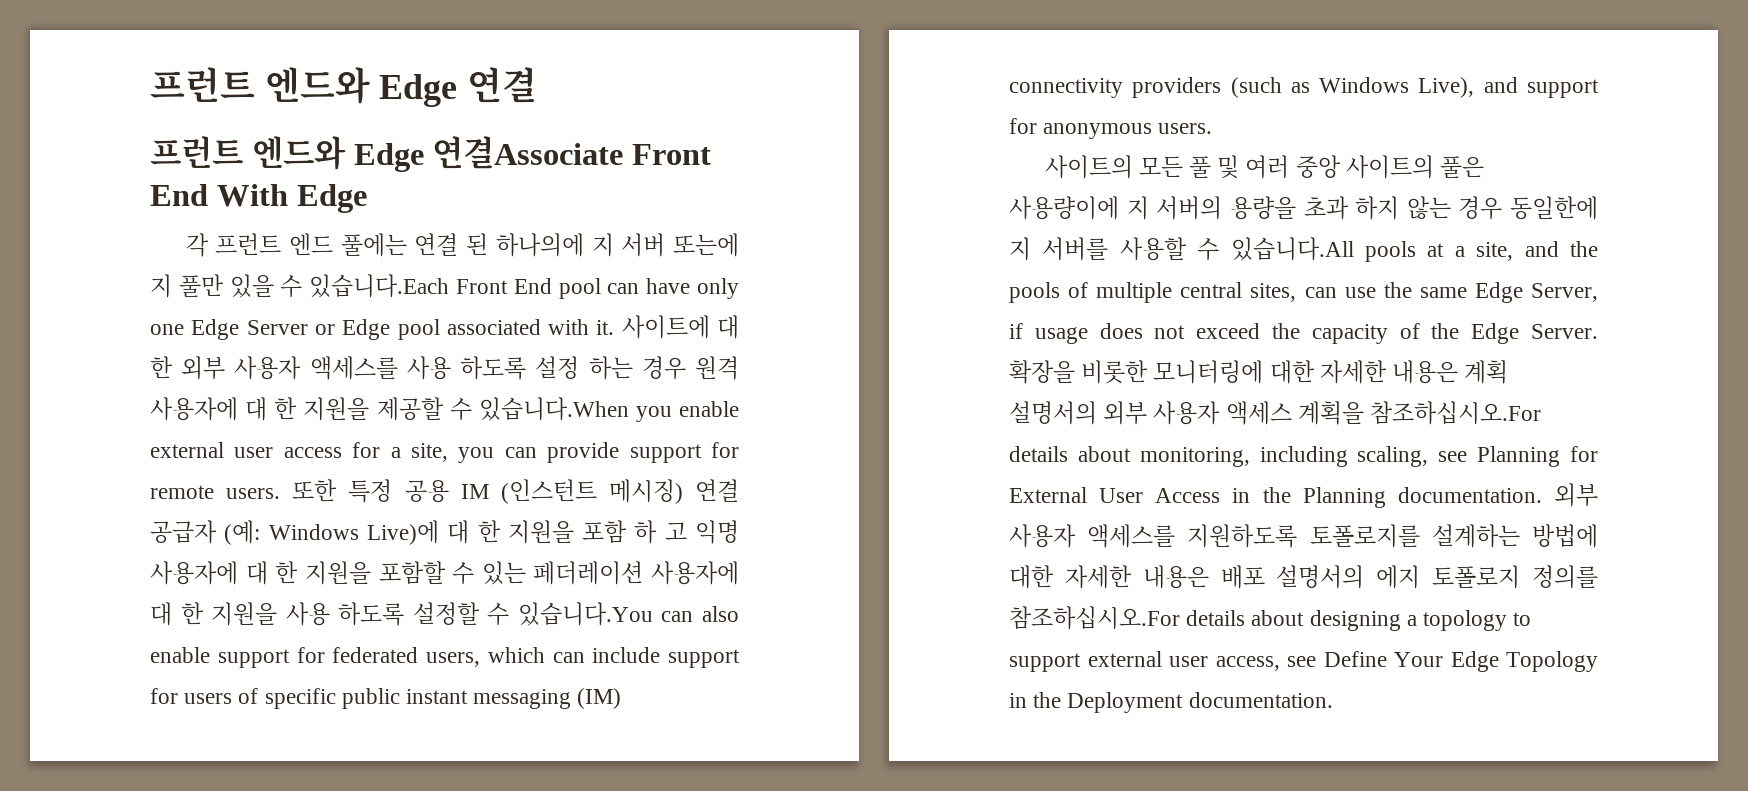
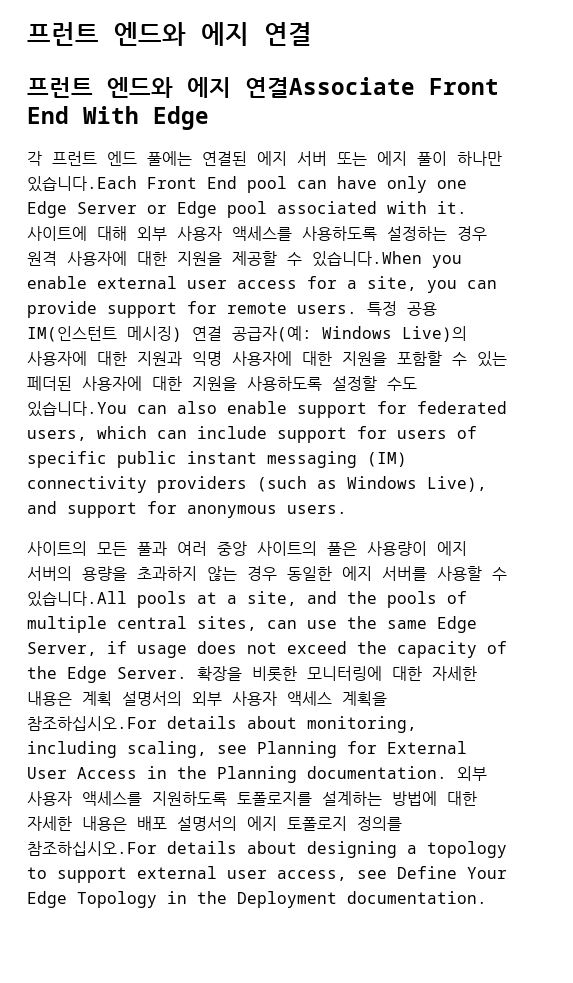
- 프런트 엔드와 Edge 연결
+ 프런트 엔드와 에지 연결
- 프런트 엔드와 Edge 연결Associate Front End With Edge
+ 프런트 엔드와 에지 연결Associate Front End With Edge
- 각 프런트 엔드 풀에는 연결 된 하나의에 지 서버 또는에 지 풀만 있을 수 있습니다.Each Front End pool can have only one Edge Server or Edge pool associated with it.
+ 각 프런트 엔드 풀에는 연결된 에지 서버 또는 에지 풀이 하나만 있습니다.Each Front End pool can have only one Edge Server or Edge pool associated with it.
- 사이트에 대 한 외부 사용자 액세스를 사용 하도록 설정 하는 경우 원격 사용자에 대 한 지원을 제공할 수 있습니다.When you enable external user access for a site, you can provide support for remote users.
+ 사이트에 대해 외부 사용자 액세스를 사용하도록 설정하는 경우 원격 사용자에 대한 지원을 제공할 수 있습니다.When you enable external user access for a site, you can provide support for remote users.
- 또한 특정 공용 IM (인스턴트 메시징) 연결 공급자 (예: Windows Live)에 대 한 지원을 포함 하 고 익명 사용자에 대 한 지원을 포함할 수 있는 페더레이션 사용자에 대 한 지원을 사용 하도록 설정할 수 있습니다.You can also enable support for federated users, which can include support for users of specific public instant messaging (IM) connectivity providers (such as Windows Live), and support for anonymous users.
+ 특정 공용 IM(인스턴트 메시징) 연결 공급자(예: Windows Live)의 사용자에 대한 지원과 익명 사용자에 대한 지원을 포함할 수 있는 페더된 사용자에 대한 지원을 사용하도록 설정할 수도 있습니다.You can also enable support for federated users, which can include support for users of specific public instant messaging (IM) connectivity providers (such as Windows Live), and support for anonymous users.
- 사이트의 모든 풀 및 여러 중앙 사이트의 풀은 사용량이에 지 서버의 용량을 초과 하지 않는 경우 동일한에 지 서버를 사용할 수 있습니다.All pools at a site, and the pools of multiple central sites, can use the same Edge Server, if usage does not exceed the capacity of the Edge Server.
+ 사이트의 모든 풀과 여러 중앙 사이트의 풀은 사용량이 에지 서버의 용량을 초과하지 않는 경우 동일한 에지 서버를 사용할 수 있습니다.All pools at a site, and the pools of multiple central sites, can use the same Edge Server, if usage does not exceed the capacity of the Edge Server.

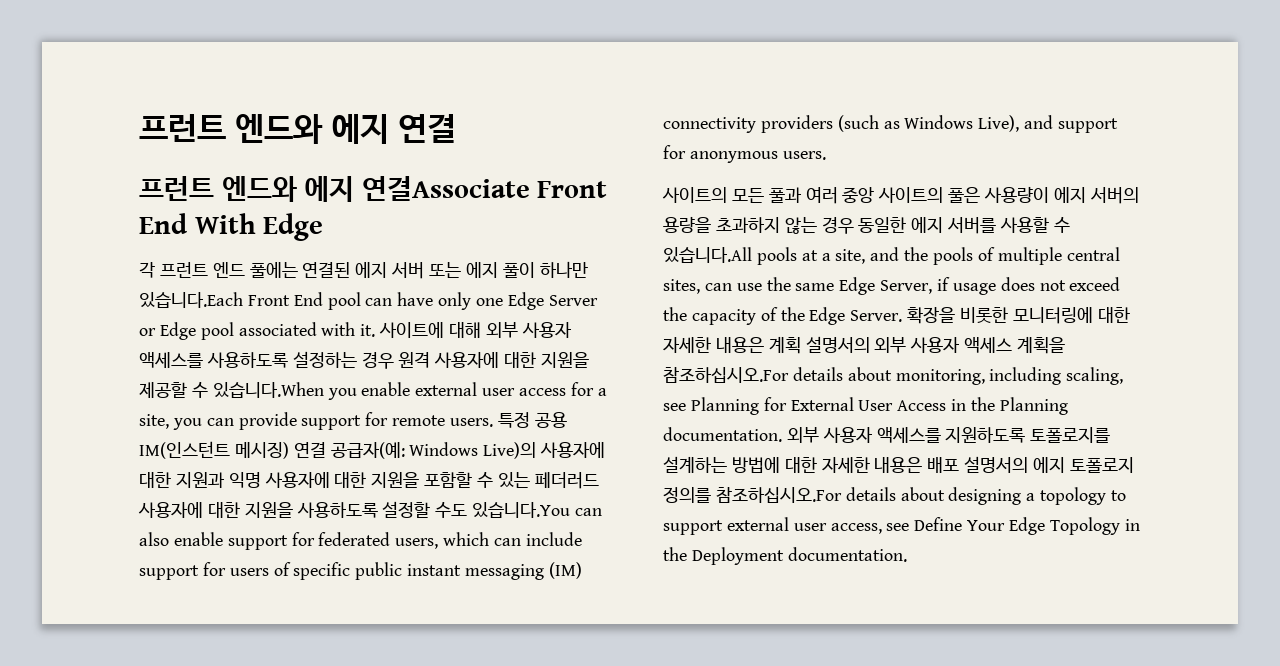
- 특정 공용 IM(인스턴트 메시징) 연결 공급자(예: Windows Live)의 사용자에 대한 지원과 익명 사용자에 대한 지원을 포함할 수 있는 페더된 사용자에 대한 지원을 사용하도록 설정할 수도 있습니다.You can also enable support for federated users, which can include support for users of specific public instant messaging (IM) connectivity providers (such as Windows Live), and support for anonymous users.
+ 특정 공용 IM(인스턴트 메시징) 연결 공급자(예: Windows Live)의 사용자에 대한 지원과 익명 사용자에 대한 지원을 포함할 수 있는 페더러드 사용자에 대한 지원을 사용하도록 설정할 수도 있습니다.You can also enable support for federated users, which can include support for users of specific public instant messaging (IM) connectivity providers (such as Windows Live), and support for anonymous users.

